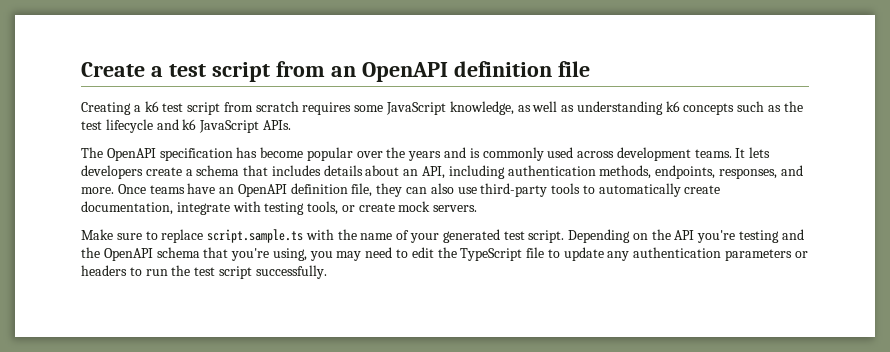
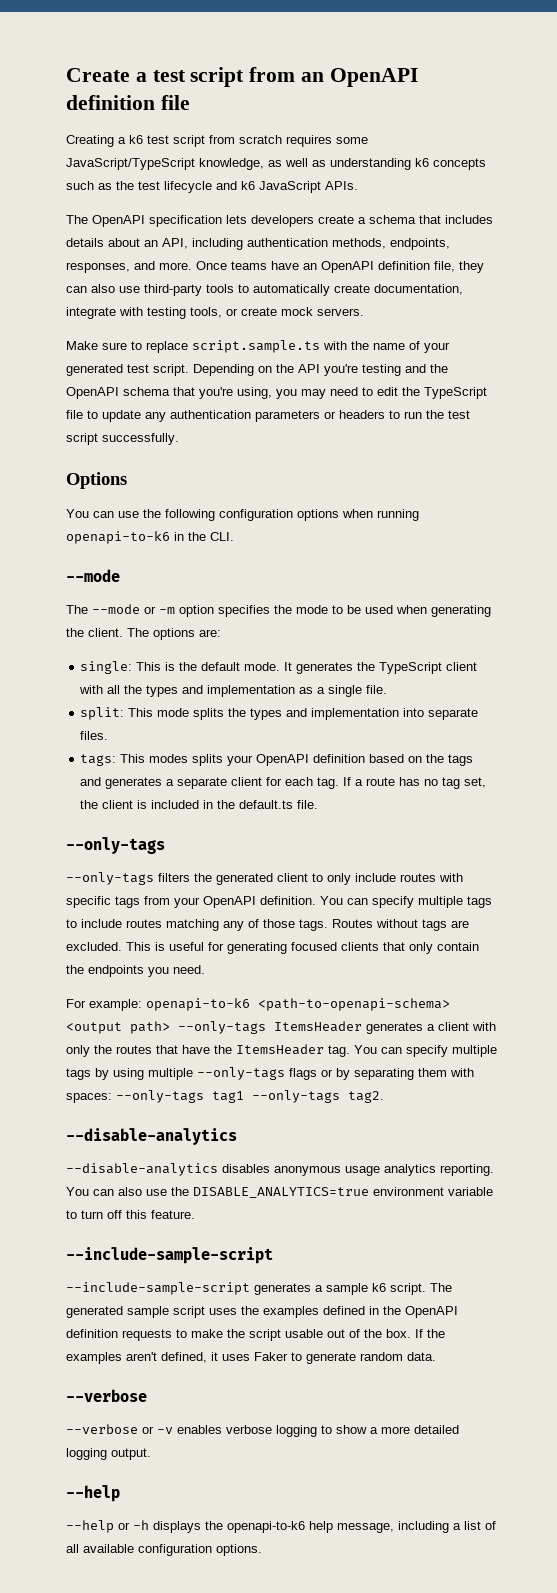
- Creating a k6 test script from scratch requires some JavaScript knowledge, as well as understanding k6 concepts such as the test lifecycle and k6 JavaScript APIs.
+ Creating a k6 test script from scratch requires some JavaScript/TypeScript knowledge, as well as understanding k6 concepts such as the test lifecycle and k6 JavaScript APIs.
- The OpenAPI specification has become popular over the years and is commonly used across development teams. It lets developers create a schema that includes details about an API, including authentication methods, endpoints, responses, and more.
+ The OpenAPI specification lets developers create a schema that includes details about an API, including authentication methods, endpoints, responses, and more.
+ Options
+ You can use the following configuration options when running openapi-to-k6 in the CLI.
+ --mode
+ The --mode or -m option specifies the mode to be used when generating the client. The options are:
+ single: This is the default mode. It generates the TypeScript client with all the types and implementation as a single file.
+ split: This mode splits the types and implementation into separate files.
+ tags: This modes splits your OpenAPI definition based on the tags and generates a separate client for each tag. If a route has no tag set, the client is included in the default.ts file.
+ --only-tags
+ --only-tags filters the generated client to only include routes with specific tags from your OpenAPI definition. You can specify multiple tags to include routes matching any of those tags. Routes without tags are excluded. This is useful for generating focused clients that only contain the endpoints you need.
+ For example: openapi-to-k6 <path-to-openapi-schema> <output path> --only-tags ItemsHeader generates a client with only the routes that have the ItemsHeader tag. You can specify multiple tags by using multiple --only-tags flags or by separating them with spaces: --only-tags tag1 --only-tags tag2.
+ --disable-analytics
+ --disable-analytics disables anonymous usage analytics reporting. You can also use the DISABLE_ANALYTICS=true environment variable to turn off this feature.
+ --include-sample-script
+ --include-sample-script generates a sample k6 script. The generated sample script uses the examples defined in the OpenAPI definition requests to make the script usable out of the box. If the examples aren't defined, it uses Faker to generate random data.
+ --verbose
+ --verbose or -v enables verbose logging to show a more detailed logging output.
+ --help
+ --help or -h displays the openapi-to-k6 help message, including a list of all available configuration options.

